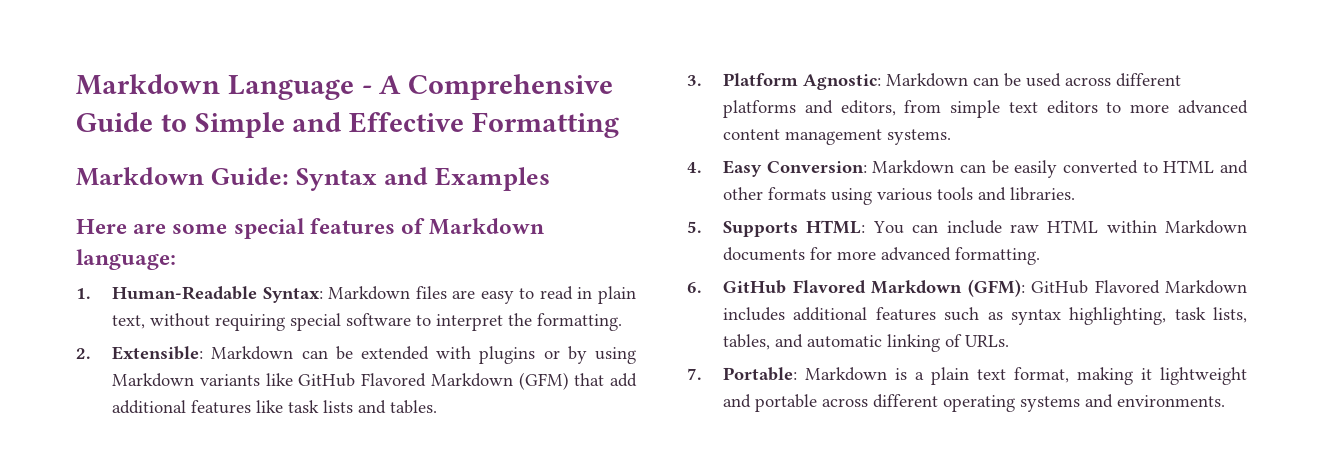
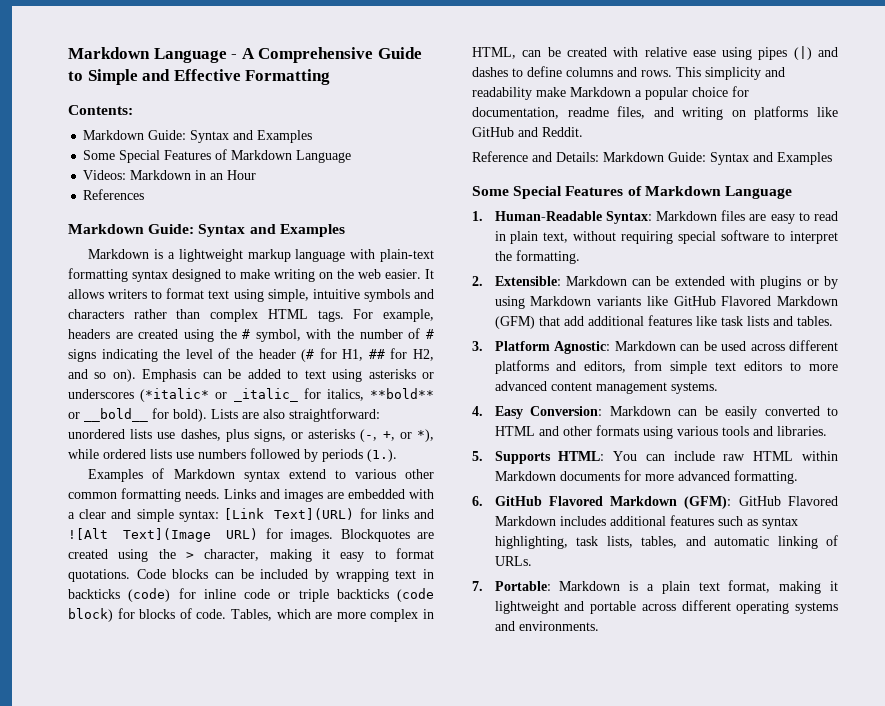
+ Contents:
  Markdown Guide: Syntax and Examples
- Here are some special features of Markdown language:
+ Some Special Features of Markdown Language
+ Videos: Markdown in an Hour
+ References
+ Markdown Guide: Syntax and Examples
+ Markdown is a lightweight markup language with plain-text formatting syntax designed to make writing on the web easier. It allows writers to format text using simple, intuitive symbols and characters rather than complex HTML tags. For example, headers are created using the # symbol, with the number of # signs indicating the level of the header (# for H1, ## for H2, and so on). Emphasis can be added to text using asterisks or underscores (*italic* or _italic_ for italics, **bold** or __bold__ for bold). Lists are also straightforward: unordered lists use dashes, plus signs, or asterisks (-, +, or *), while ordered lists use numbers followed by periods (1.).
+ Examples of Markdown syntax extend to various other common formatting needs. Links and images are embedded with a clear and simple syntax: [Link Text](URL) for links and ![Alt Text](Image URL) for images. Blockquotes are created using the > character, making it easy to format quotations. Code blocks can be included by wrapping text in backticks (code) for inline code or triple backticks (code block) for blocks of code. Tables, which are more complex in HTML, can be created with relative ease using pipes (|) and dashes to define columns and rows. This simplicity and readability make Markdown a popular choice for documentation, readme files, and writing on platforms like GitHub and Reddit.
+ Reference and Details: Markdown Guide: Syntax and Examples
+ Some Special Features of Markdown Language

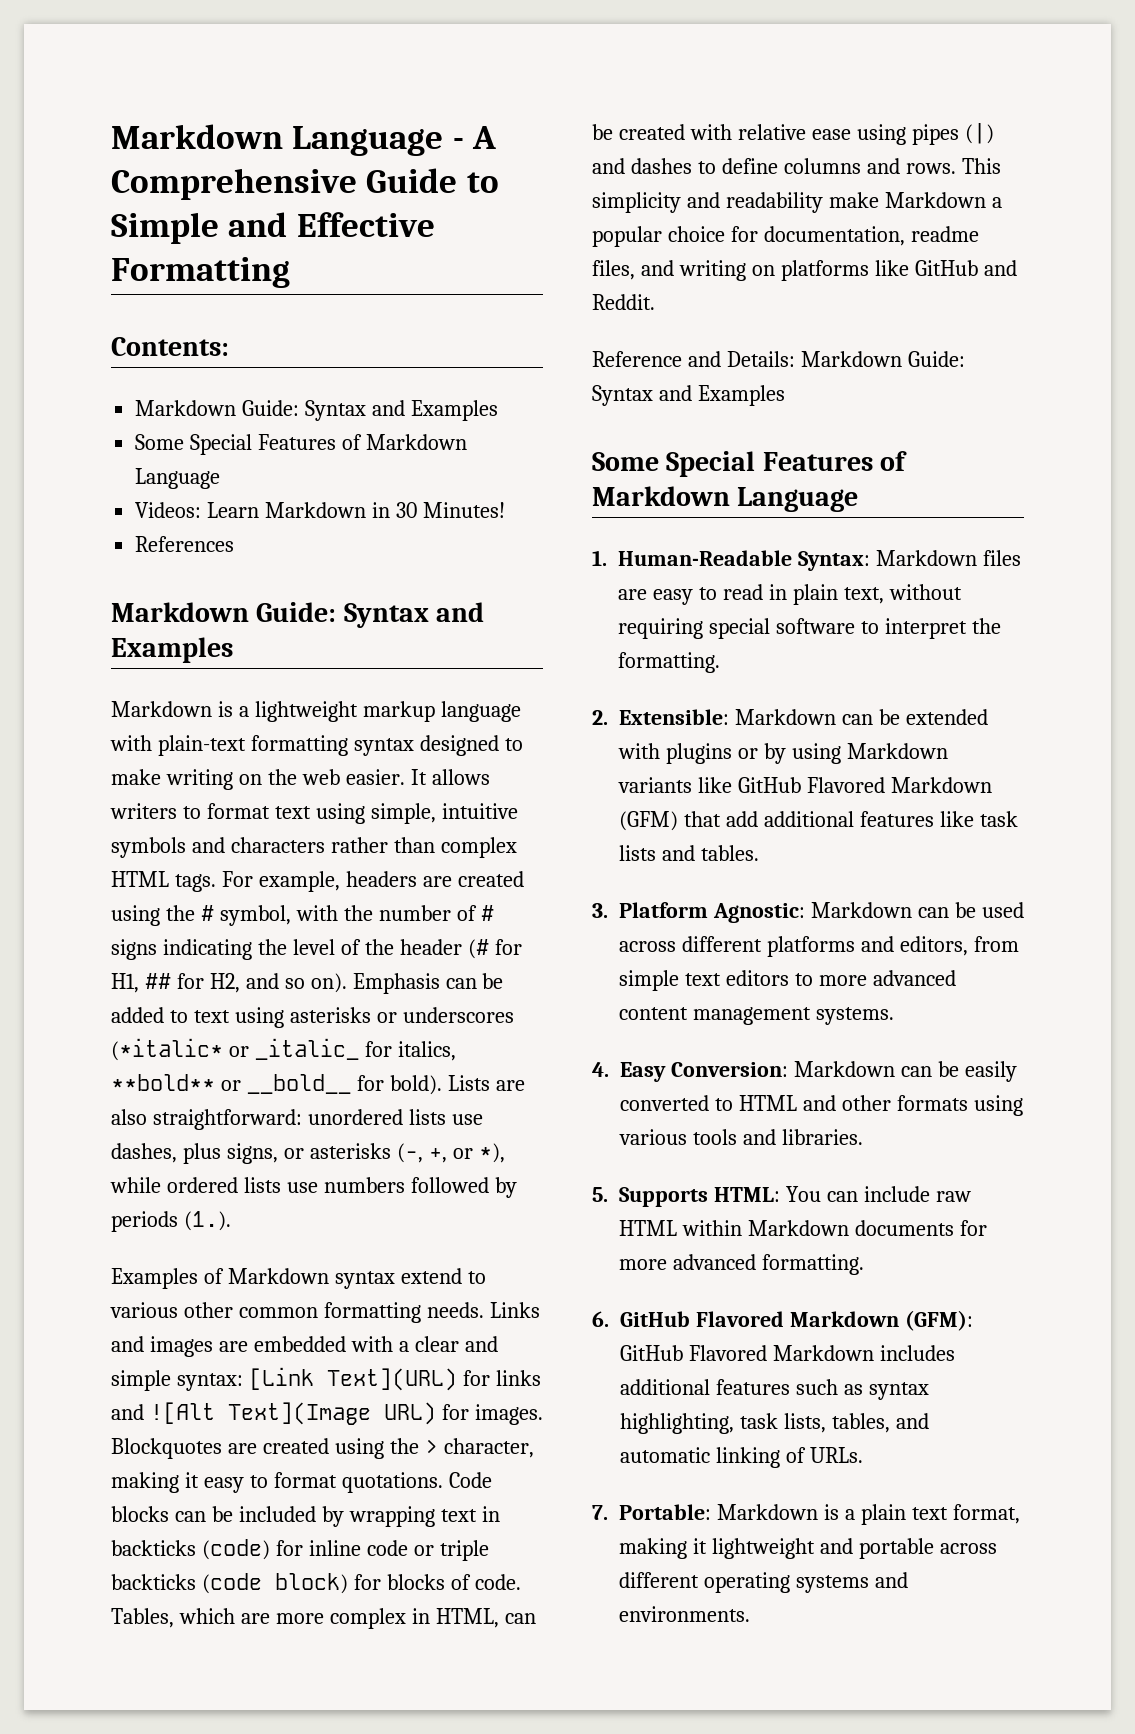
- Videos: Markdown in an Hour
+ Videos: Learn Markdown in 30 Minutes!

